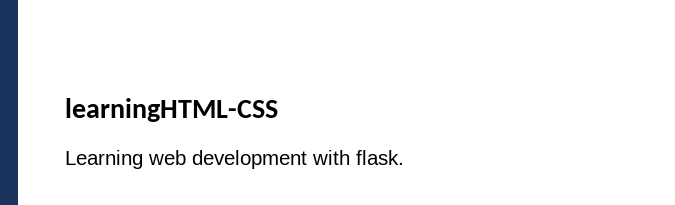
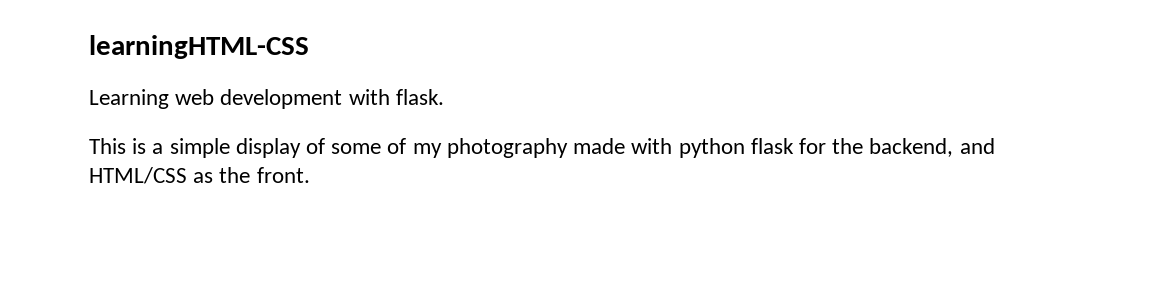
+ This is a simple display of some of my photography made with python flask for the backend, and HTML/CSS as the front.

